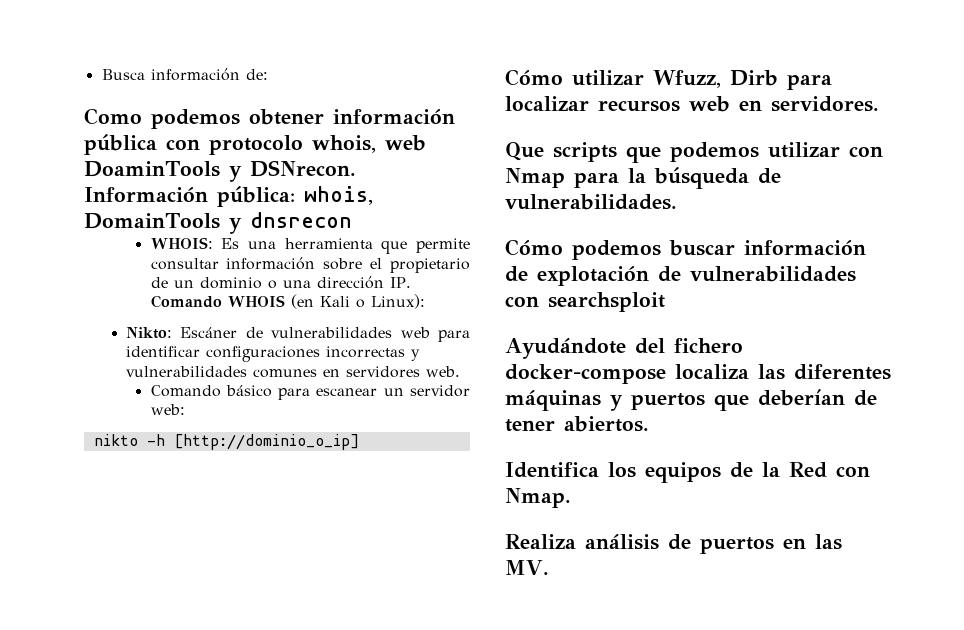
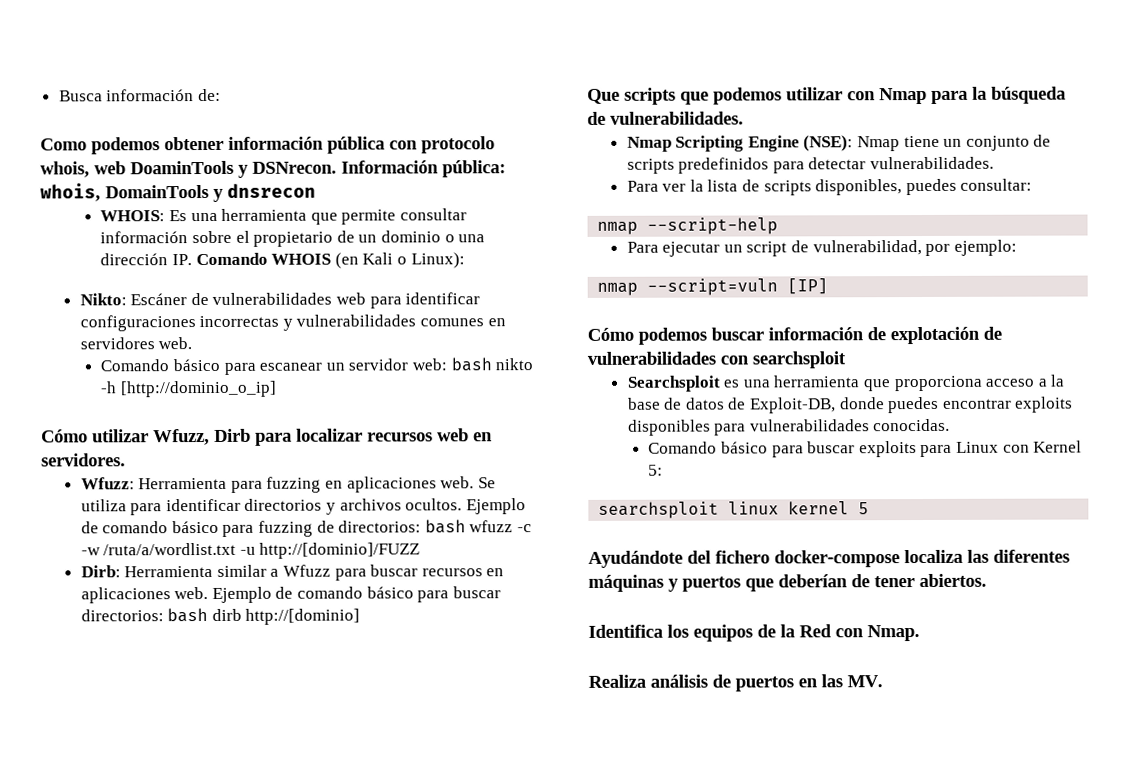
- Comando básico para escanear un servidor web:
- nikto -h [http://dominio_o_ip]
+ Comando básico para escanear un servidor web: bash nikto -h [http://dominio_o_ip]
+ Wfuzz: Herramienta para fuzzing en aplicaciones web. Se utiliza para identificar directorios y archivos ocultos. Ejemplo de comando básico para fuzzing de directorios: bash wfuzz -c -w /ruta/a/wordlist.txt -u http://[dominio]/FUZZ
+ Dirb: Herramienta similar a Wfuzz para buscar recursos en aplicaciones web. Ejemplo de comando básico para buscar directorios: bash dirb http://[dominio]
+ Nmap Scripting Engine (NSE): Nmap tiene un conjunto de scripts predefinidos para detectar vulnerabilidades.
+ Para ver la lista de scripts disponibles, puedes consultar:
+ nmap --script-help
+ Para ejecutar un script de vulnerabilidad, por ejemplo:
+ nmap --script=vuln [IP]
+ Searchsploit es una herramienta que proporciona acceso a la base de datos de Exploit-DB, donde puedes encontrar exploits disponibles para vulnerabilidades conocidas.
+ Comando básico para buscar exploits para Linux con Kernel 5:
+ searchsploit linux kernel 5

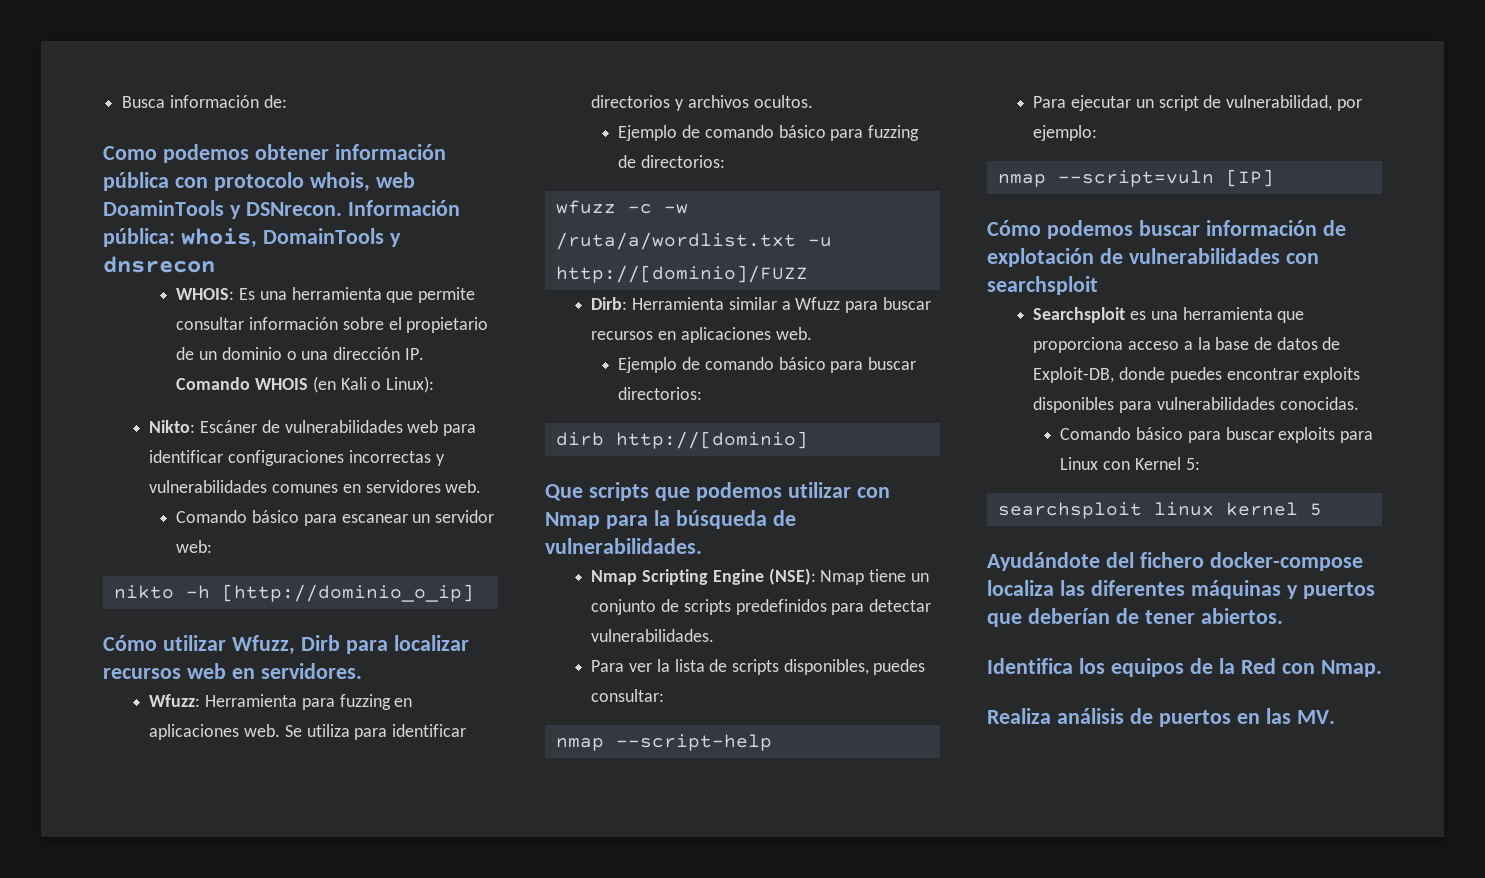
- Comando básico para escanear un servidor web: bash nikto -h [http://dominio_o_ip]
+ Comando básico para escanear un servidor web:
+ nikto -h [http://dominio_o_ip]
- Se utiliza para identificar directorios y archivos ocultos. Ejemplo de comando básico para fuzzing de directorios: bash wfuzz -c -w /ruta/a/wordlist.txt -u http://[dominio]/FUZZ
+ Se utiliza para identificar directorios y archivos ocultos.
+ Ejemplo de comando básico para fuzzing de directorios:
+ wfuzz -c -w /ruta/a/wordlist.txt -u http://[dominio]/FUZZ
- Dirb: Herramienta similar a Wfuzz para buscar recursos en aplicaciones web. Ejemplo de comando básico para buscar directorios: bash dirb http://[dominio]
+ Dirb: Herramienta similar a Wfuzz para buscar recursos en aplicaciones web.
+ Ejemplo de comando básico para buscar directorios:
+ dirb http://[dominio]

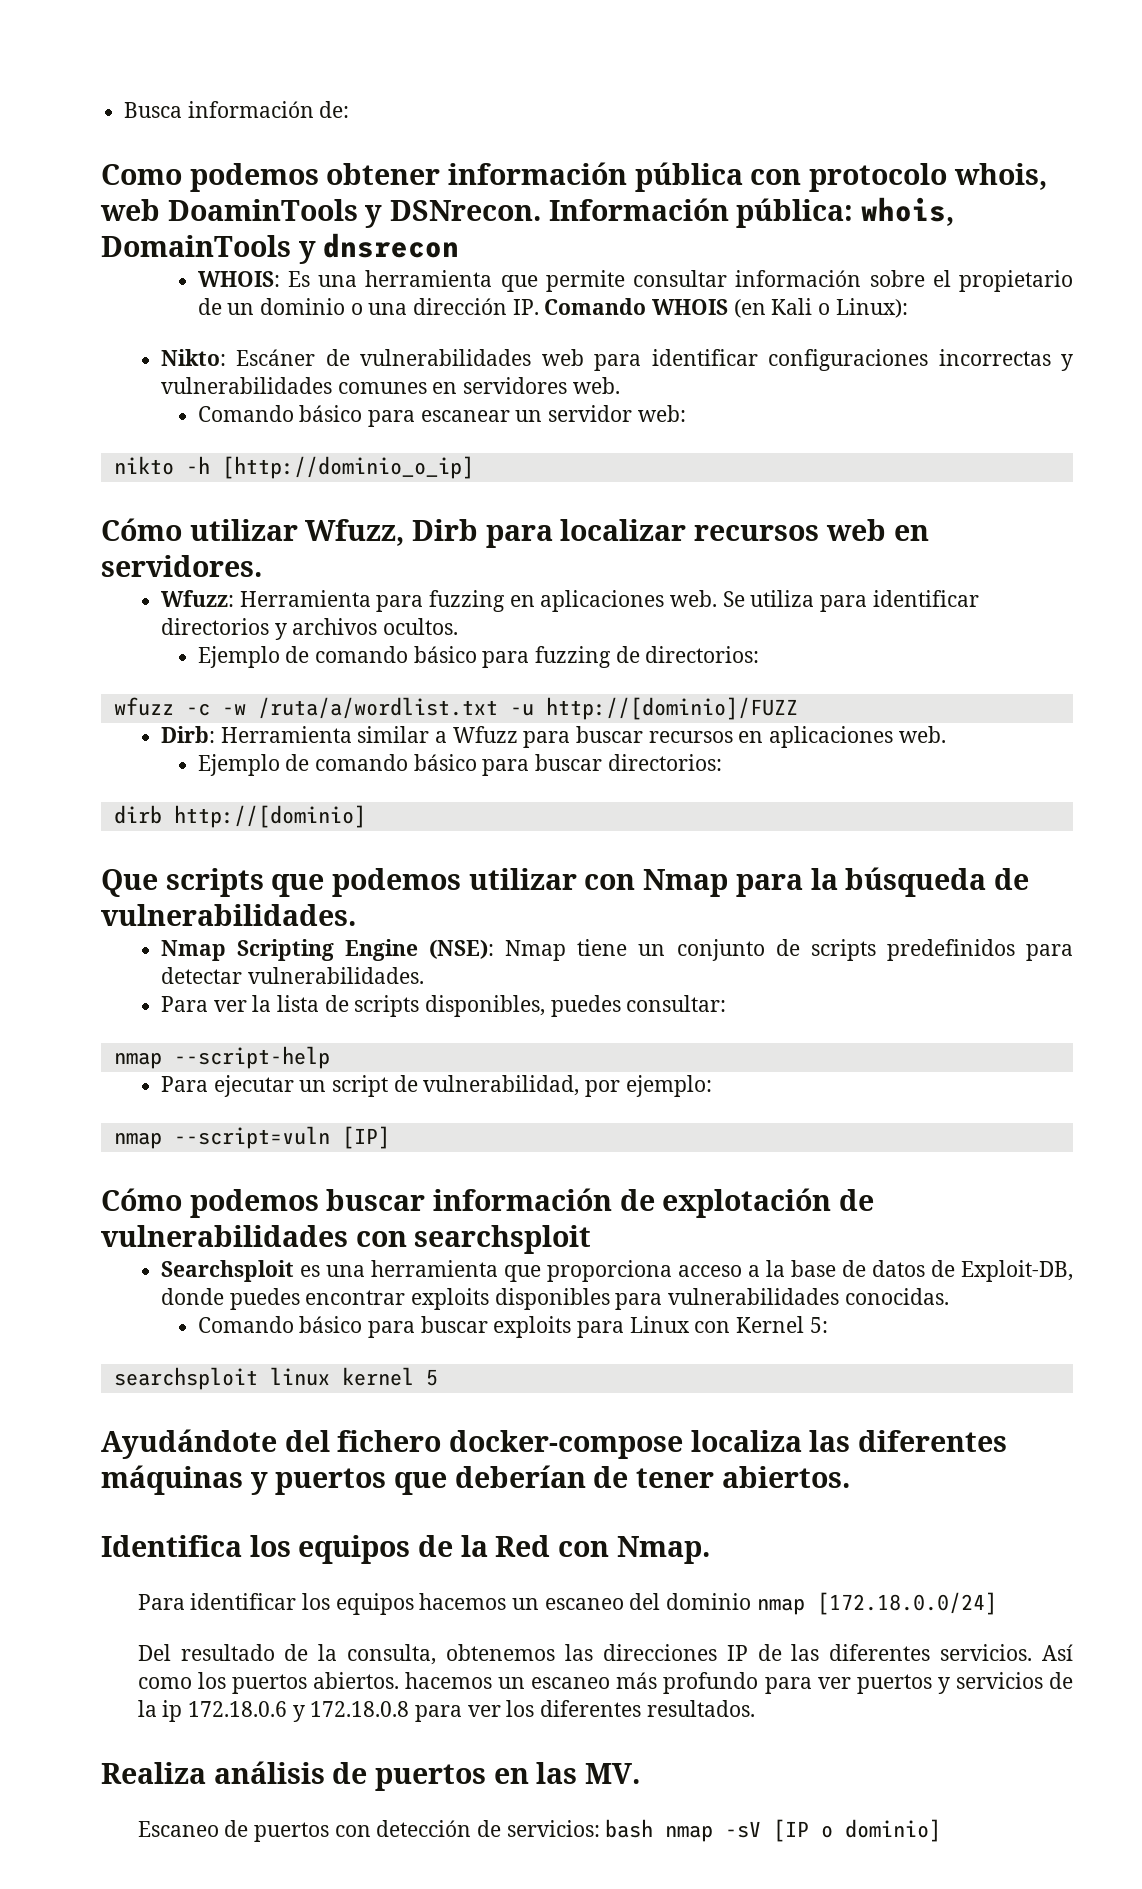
+ Para identificar los equipos hacemos un escaneo del dominio nmap [172.18.0.0/24]
+ Del resultado de la consulta, obtenemos las direcciones IP de las diferentes servicios. Así como los puertos abiertos. hacemos un escaneo más profundo para ver puertos y servicios de la ip 172.18.0.6 y 172.18.0.8 para ver los diferentes resultados.
+ Escaneo de puertos con detección de servicios: bash nmap -sV [IP o dominio]

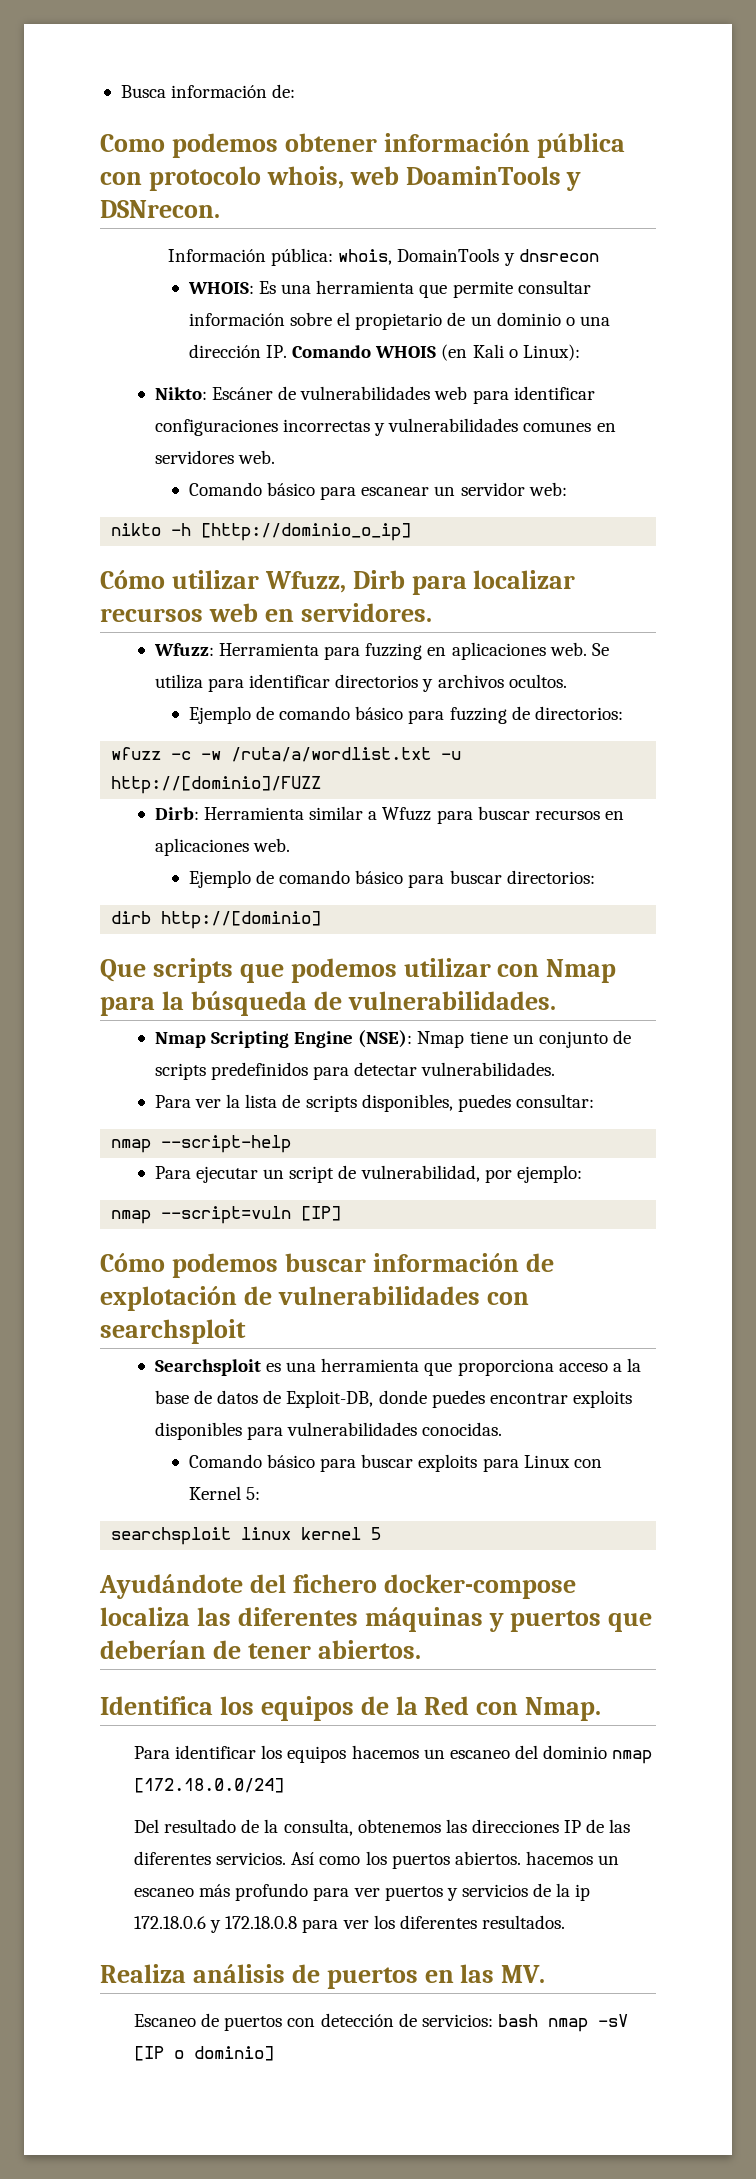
- Como podemos obtener información pública con protocolo whois, web DoaminTools y DSNrecon. Información pública: whois, DomainTools y dnsrecon
+ Como podemos obtener información pública con protocolo whois, web DoaminTools y DSNrecon.
+ Información pública: whois, DomainTools y dnsrecon

